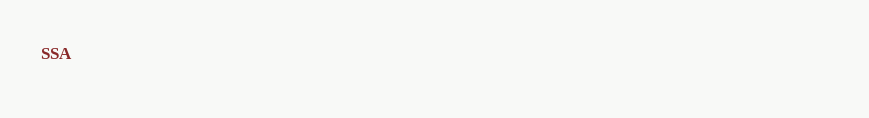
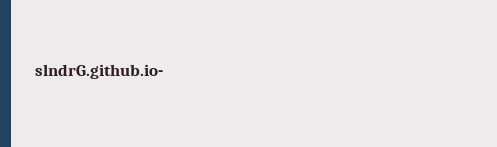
- SSA
+ slndrG.github.io-

